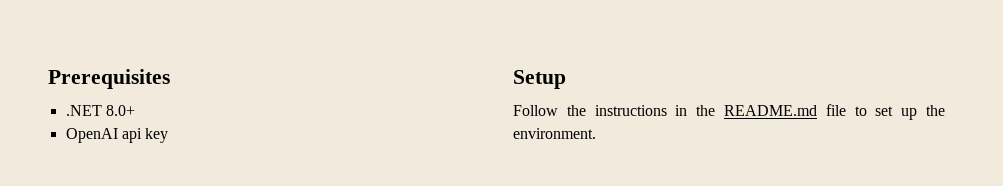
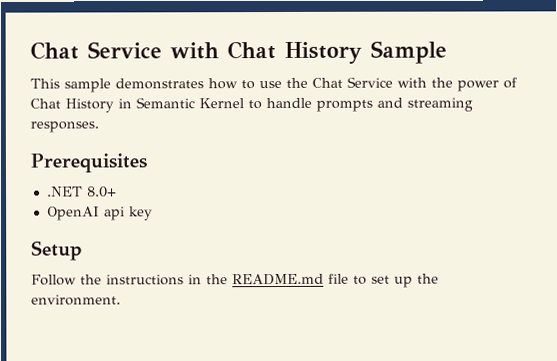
+ Chat Service with Chat History Sample
+ This sample demonstrates how to use the Chat Service with the power of Chat History in Semantic Kernel to handle prompts and streaming responses.

